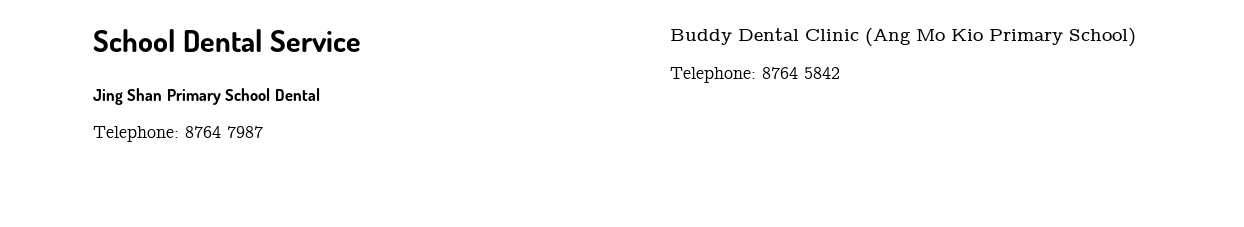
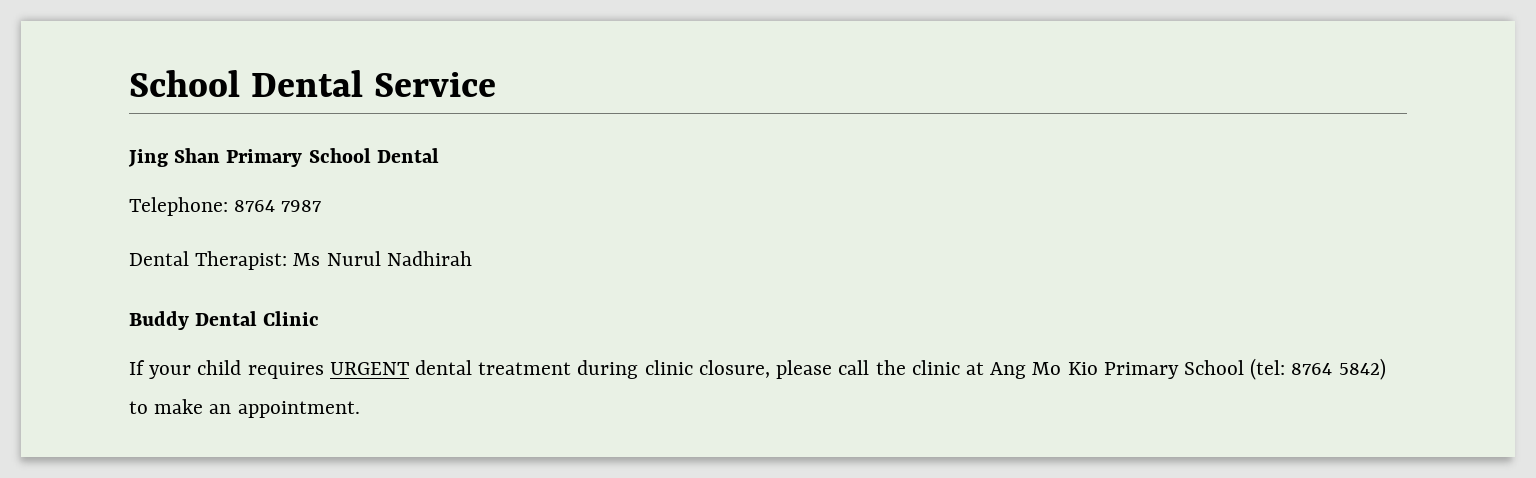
- Buddy Dental Clinic (Ang Mo Kio Primary School)
- Telephone: 8764 5842
+ Dental Therapist: Ms Nurul Nadhirah
+ Buddy Dental Clinic
+ If your child requires URGENT dental treatment during clinic closure, please call the clinic at Ang Mo Kio Primary School (tel: 8764 5842) to make an appointment.

